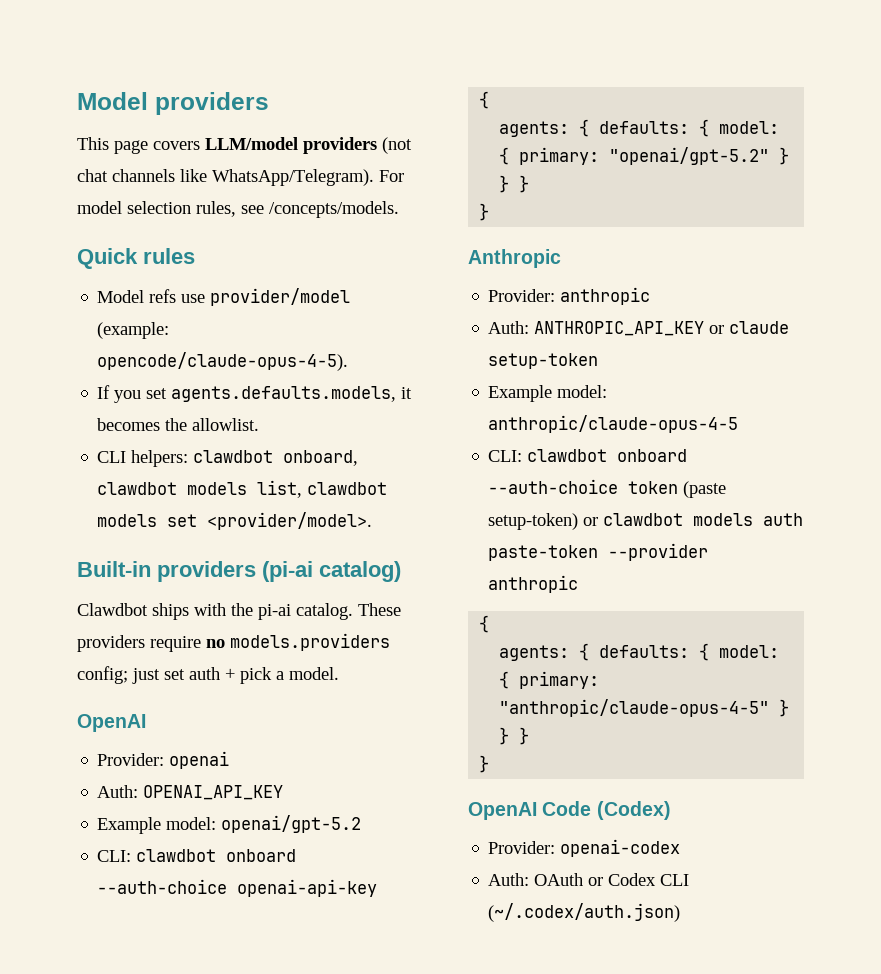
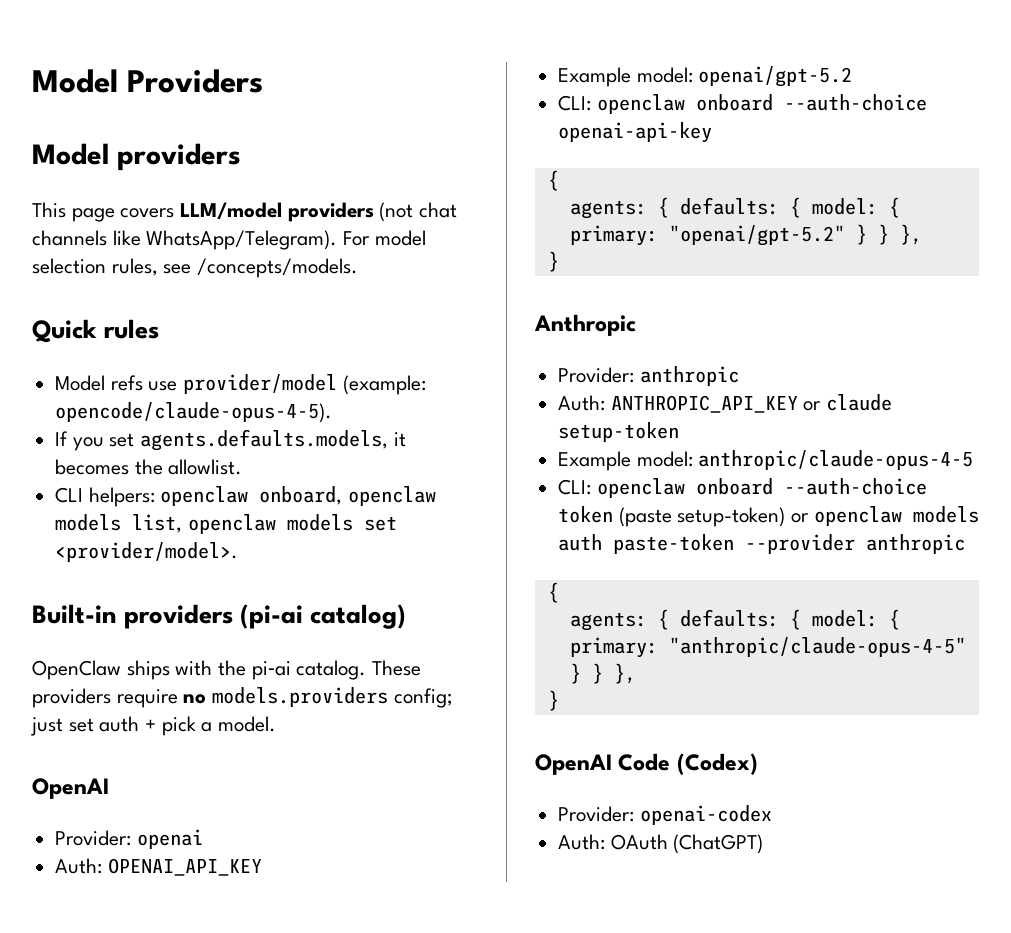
+ Model Providers
- CLI helpers: clawdbot onboard, clawdbot models list, clawdbot models set <provider/model>.
+ CLI helpers: openclaw onboard, openclaw models list, openclaw models set <provider/model>.
- Clawdbot ships with the pi‑ai catalog.
+ OpenClaw ships with the pi‑ai catalog.
- CLI: clawdbot onboard --auth-choice openai-api-key
+ CLI: openclaw onboard --auth-choice openai-api-key
- agents: { defaults: { model: { primary: "openai/gpt-5.2" } } }
+ agents: { defaults: { model: { primary: "openai/gpt-5.2" } } },
- CLI: clawdbot onboard --auth-choice token (paste setup-token) or clawdbot models auth paste-token --provider anthropic
+ CLI: openclaw onboard --auth-choice token (paste setup-token) or openclaw models auth paste-token --provider anthropic
- agents: { defaults: { model: { primary: "anthropic/claude-opus-4-5" } } }
+ agents: { defaults: { model: { primary: "anthropic/claude-opus-4-5" } } },
- Auth: OAuth or Codex CLI (~/.codex/auth.json)
+ Auth: OAuth (ChatGPT)

